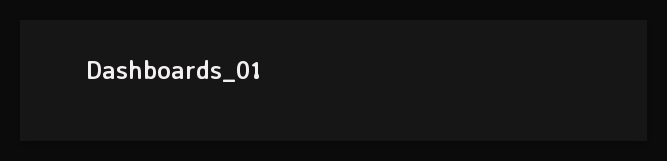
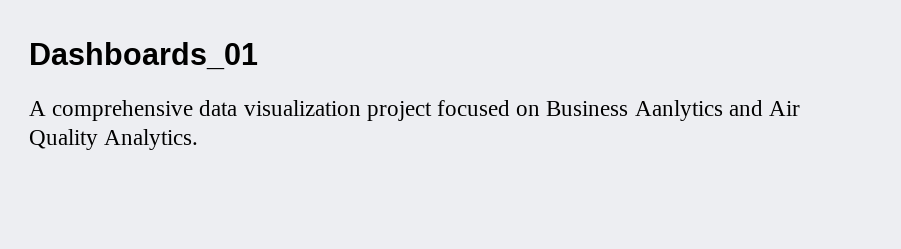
+ A comprehensive data visualization project focused on Business Aanlytics and Air Quality Analytics.

